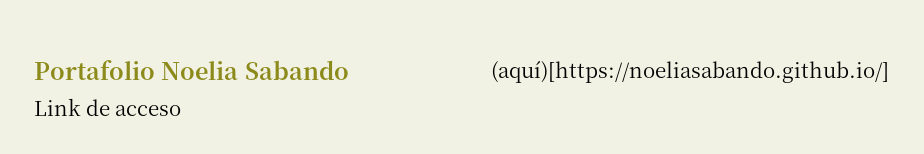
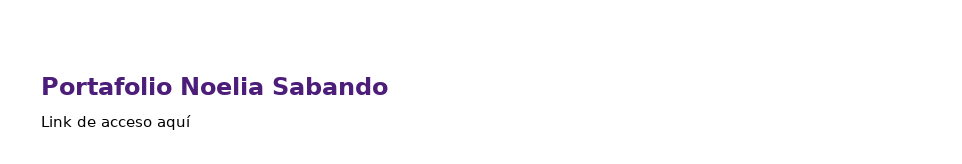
- Link de acceso (aquí)[https://noeliasabando.github.io/]
+ Link de acceso aquí

